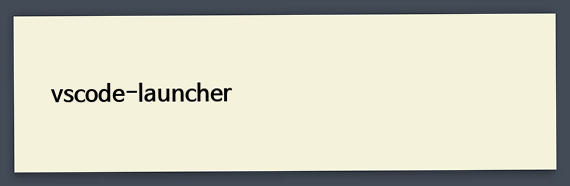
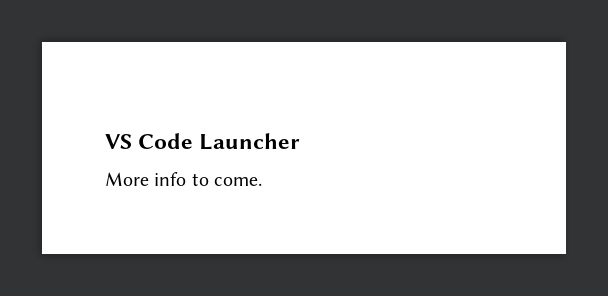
- vscode-launcher
+ VS Code Launcher
+ More info to come.

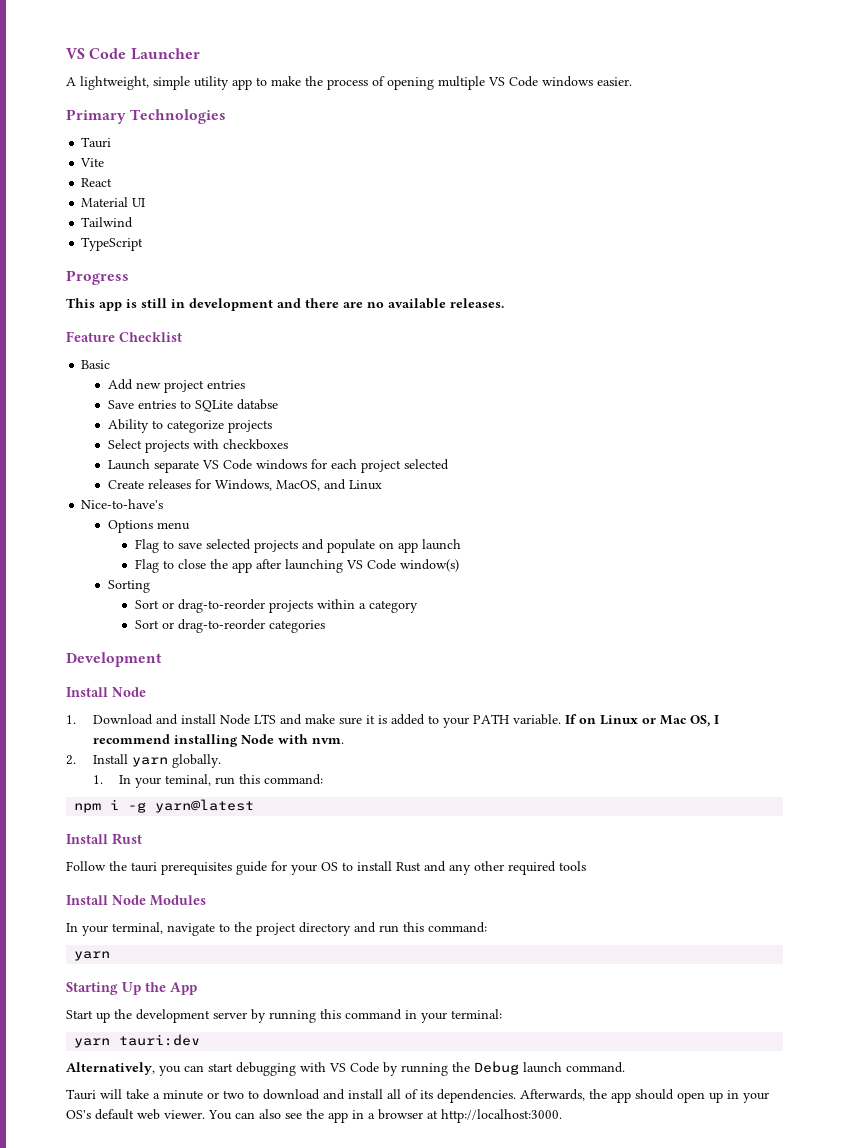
- More info to come.
+ A lightweight, simple utility app to make the process of opening multiple VS Code windows easier.
+ Primary Technologies
+ Tauri
+ Vite
+ React
+ Material UI
+ Tailwind
+ TypeScript
+ Progress
+ This app is still in development and there are no available releases.
+ Feature Checklist
+ Basic
+ Add new project entries
+ Save entries to SQLite databse
+ Ability to categorize projects
+ Select projects with checkboxes
+ Launch separate VS Code windows for each project selected
+ Create releases for Windows, MacOS, and Linux
+ Nice-to-have's
+ Options menu
+ Flag to save selected projects and populate on app launch
+ Flag to close the app after launching VS Code window(s)
+ Sorting
+ Sort or drag-to-reorder projects within a category
+ Sort or drag-to-reorder categories
+ Development
+ Install Node
+ 1. Download and install Node LTS and make sure it is added to your PATH variable. If on Linux or Mac OS, I recommend installing Node with nvm.
+ 2. Install yarn globally.
+ 1. In your teminal, run this command:
+ npm i -g yarn@latest
+ Install Rust
+ Follow the tauri prerequisites guide for your OS to install Rust and any other required tools
+ Install Node Modules
+ In your terminal, navigate to the project directory and run this command:
+ yarn
+ Starting Up the App
+ Start up the development server by running this command in your terminal:
+ yarn tauri:dev
+ Alternatively, you can start debugging with VS Code by running the Debug launch command.
+ Tauri will take a minute or two to download and install all of its dependencies. Afterwards, the app should open up in your OS's default web viewer. You can also see the app in a browser at http://localhost:3000.

